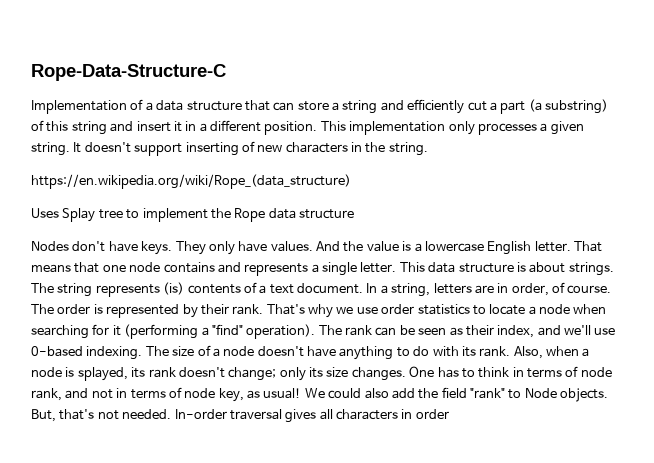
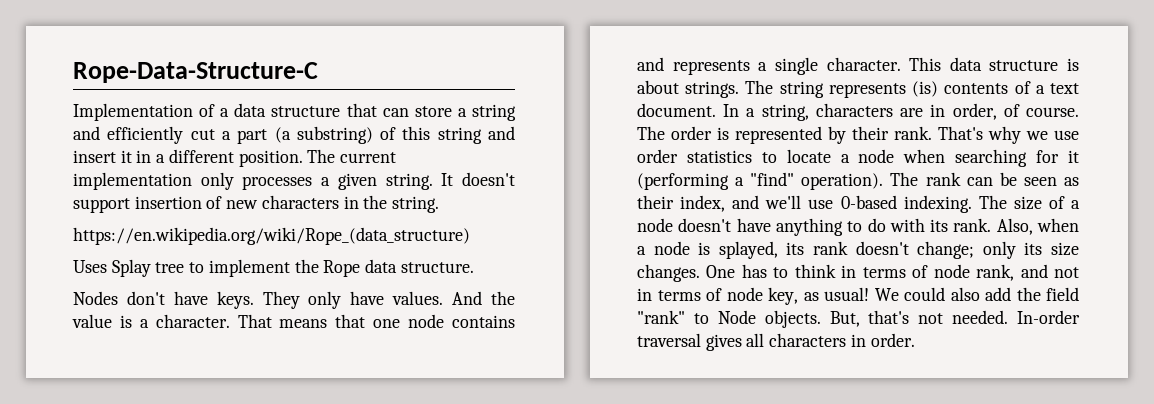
- This implementation only processes a given string.
+ The current implementation only processes a given string.
- It doesn't support inserting of new characters in the string.
+ It doesn't support insertion of new characters in the string.
- Uses Splay tree to implement the Rope data structure
+ Uses Splay tree to implement the Rope data structure.
- And the value is a lowercase English letter.
+ And the value is a character.
- That means that one node contains and represents a single letter.
+ That means that one node contains and represents a single character.
- In a string, letters are in order, of course.
+ In a string, characters are in order, of course.
- In-order traversal gives all characters in order
+ In-order traversal gives all characters in order.

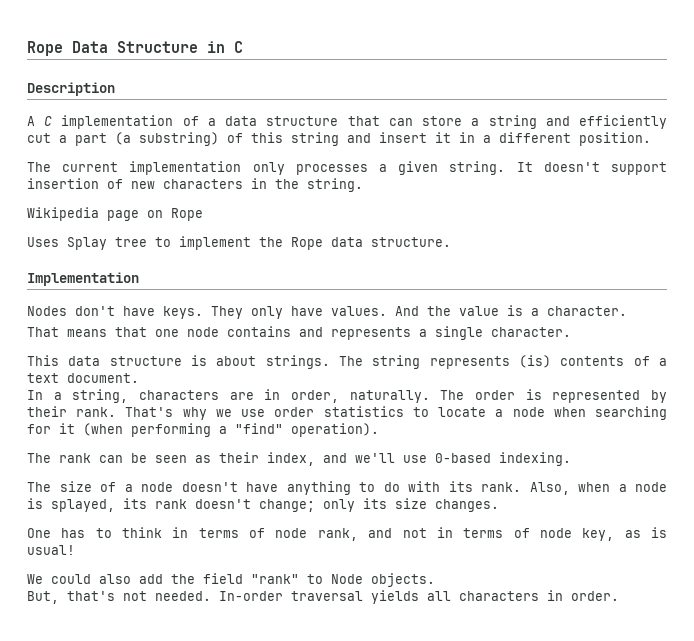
- Rope-Data-Structure-C
- Implementation of a data structure that can store a string and efficiently cut a part (a substring) of this string and insert it in a different position. The current implementation only processes a given string.
+ Rope Data Structure in C
+ Description
+ A C implementation of a data structure that can store a string and efficiently cut a part (a substring) of this string and insert it in a different position.
+ The current implementation only processes a given string.
- https://en.wikipedia.org/wiki/Rope_(data_structure)
+ Wikipedia page on Rope
+ Implementation
- And the value is a character. That means that one node contains and represents a single character. This data structure is about strings.
+ And the value is a character.
+ That means that one node contains and represents a single character.
+ This data structure is about strings.
- The string represents (is) contents of a text document. In a string, characters are in order, of course.
+ The string represents (is) contents of a text document.
+ In a string, characters are in order, naturally.
- That's why we use order statistics to locate a node when searching for it (performing a "find" operation). The rank can be seen as their index, and we'll use 0-based indexing. The size of a node doesn't have anything to do with its rank.
+ That's why we use order statistics to locate a node when searching for it (when performing a "find" operation).
+ The rank can be seen as their index, and we'll use 0-based indexing.
+ The size of a node doesn't have anything to do with its rank.
- Also, when a node is splayed, its rank doesn't change; only its size changes. One has to think in terms of node rank, and not in terms of node key, as usual! We could also add the field "rank" to Node objects. But, that's not needed.
+ Also, when a node is splayed, its rank doesn't change; only its size changes.
+ One has to think in terms of node rank, and not in terms of node key, as is usual!
+ We could also add the field "rank" to Node objects.
+ But, that's not needed.
- In-order traversal gives all characters in order.
+ In-order traversal yields all characters in order.

